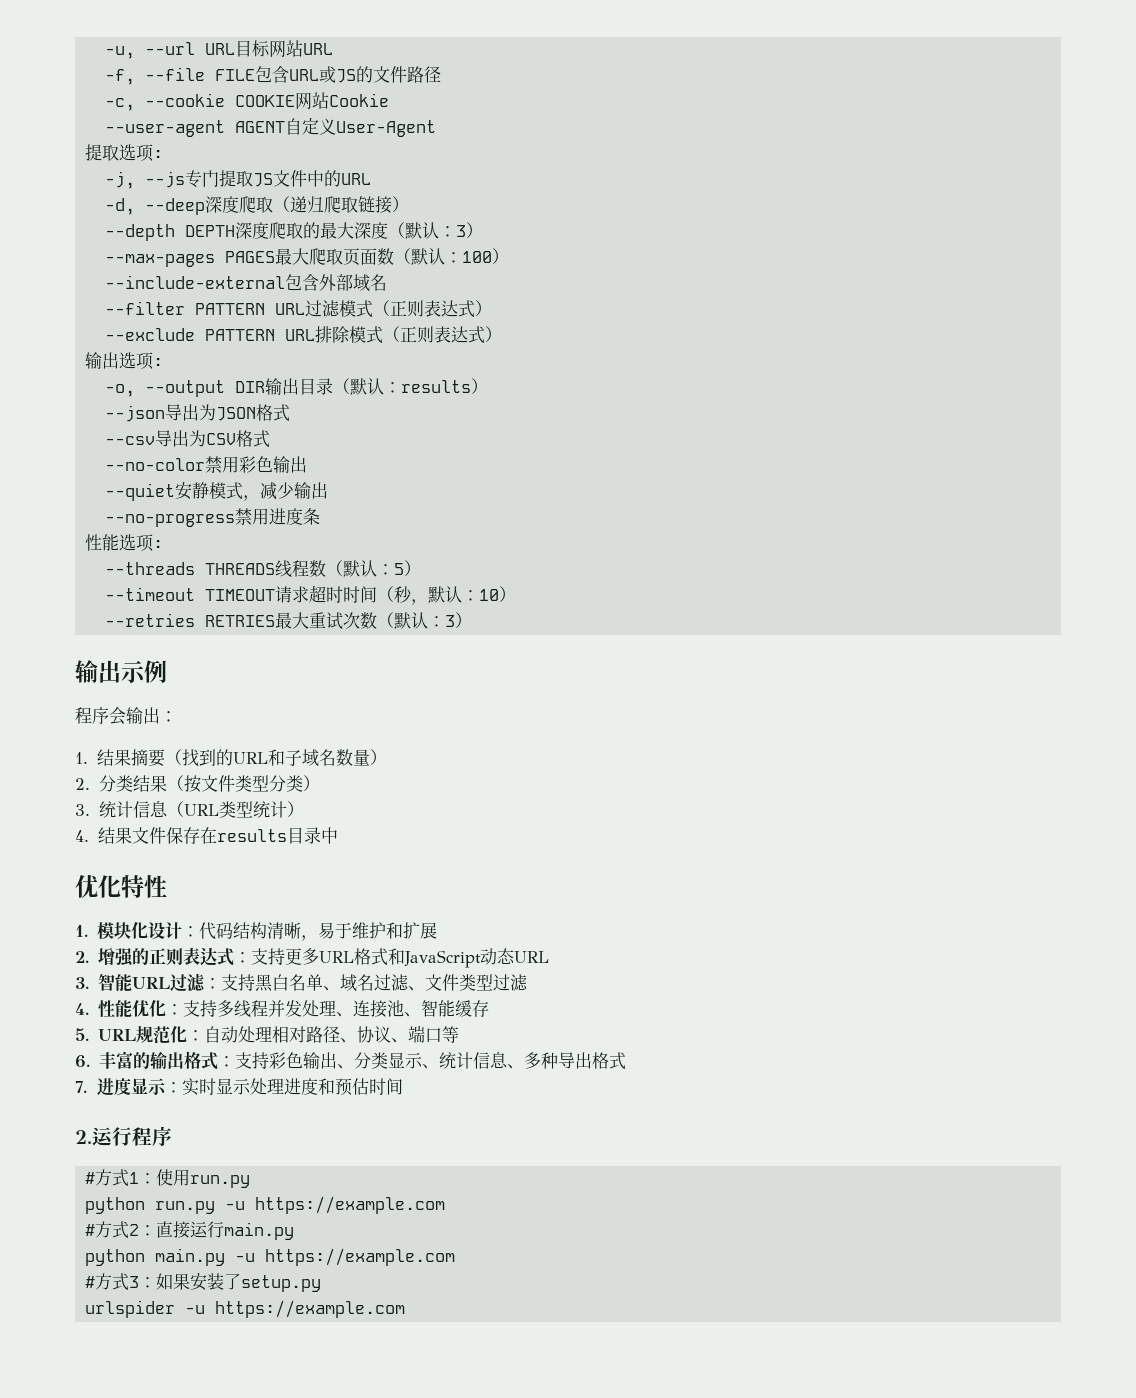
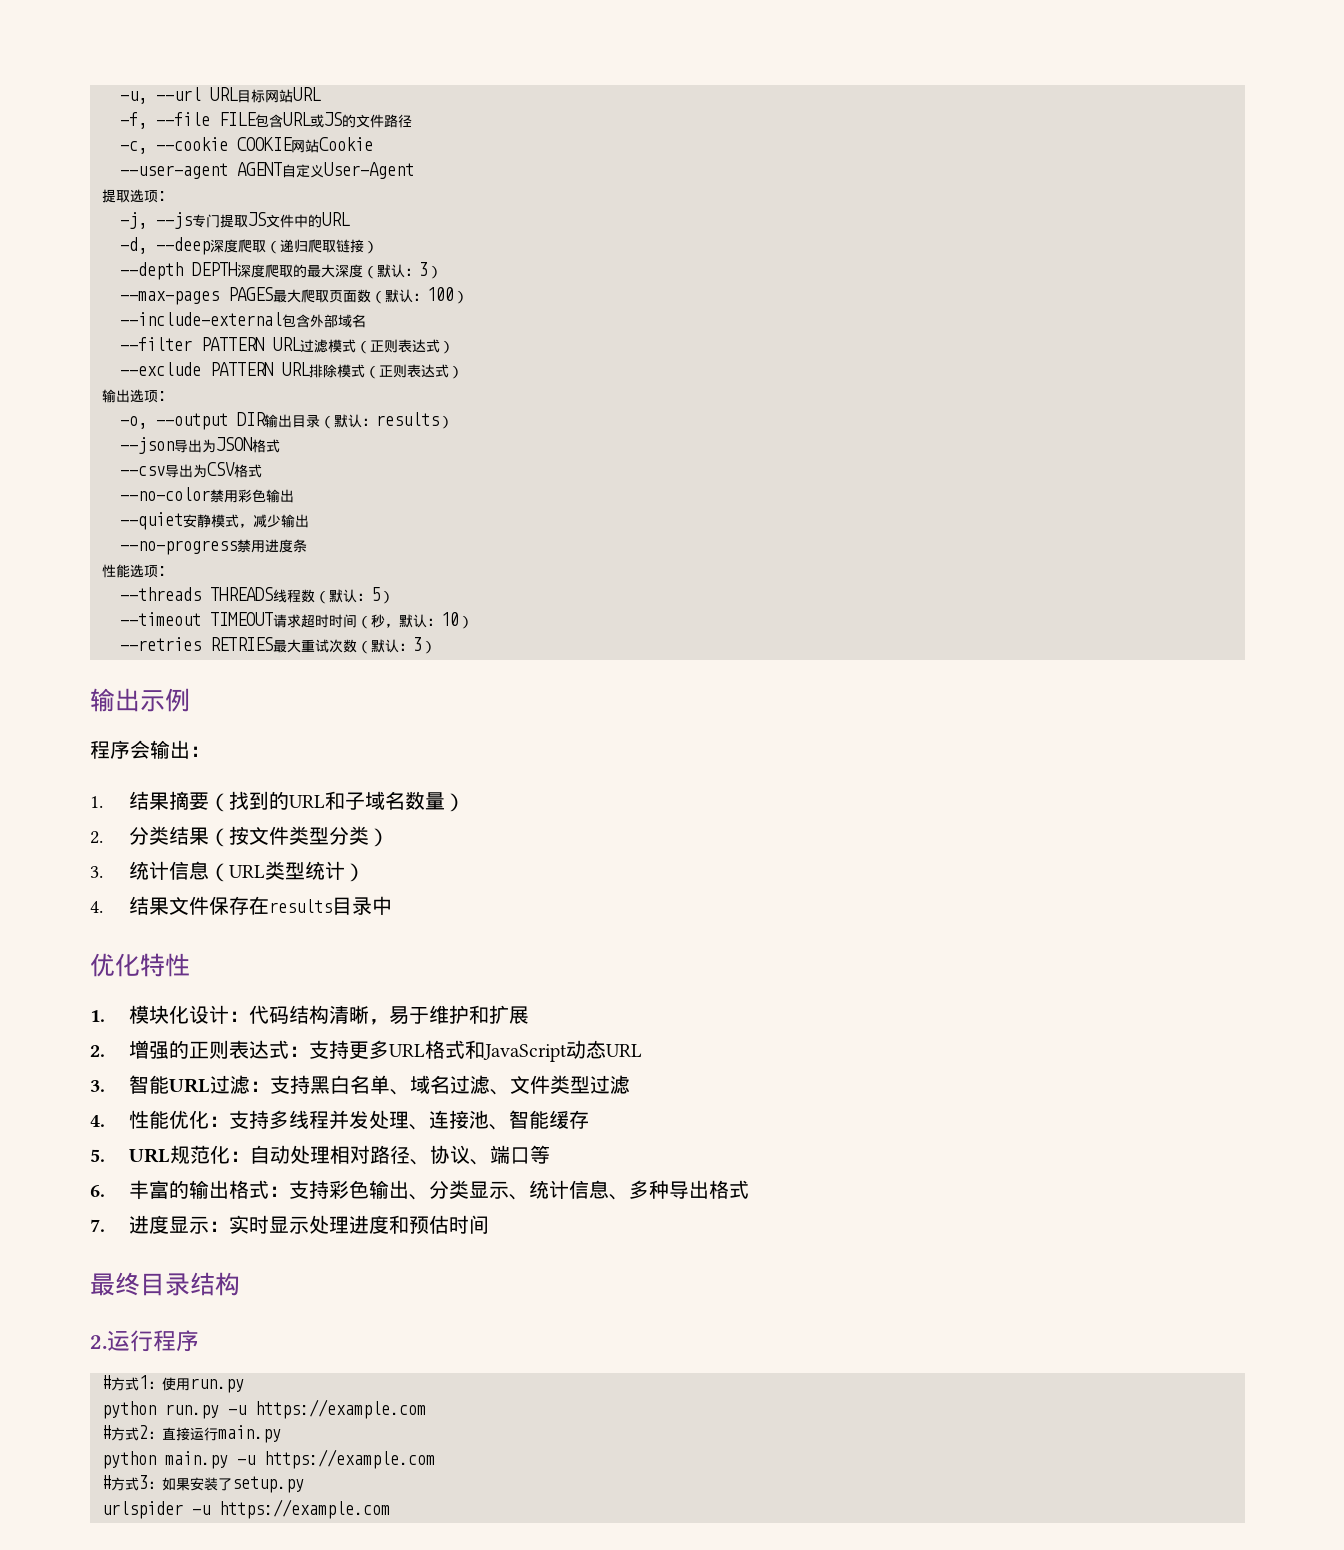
+ 最终目录结构

